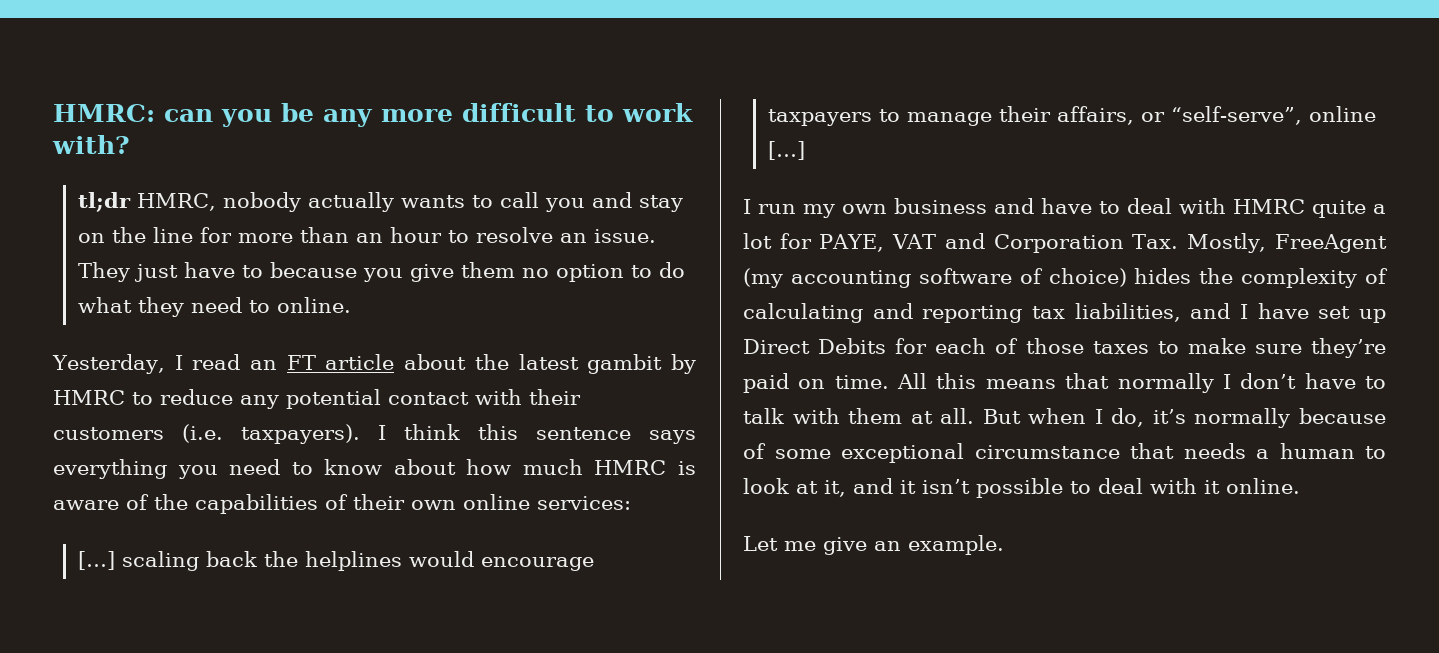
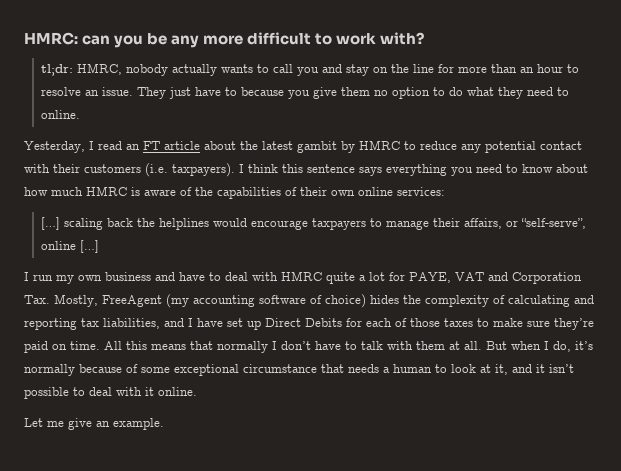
- tl;dr HMRC, nobody actually wants to call you and stay on the line for more than an hour to resolve an issue.
+ tl;dr: HMRC, nobody actually wants to call you and stay on the line for more than an hour to resolve an issue.

